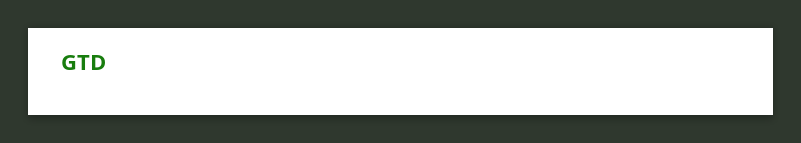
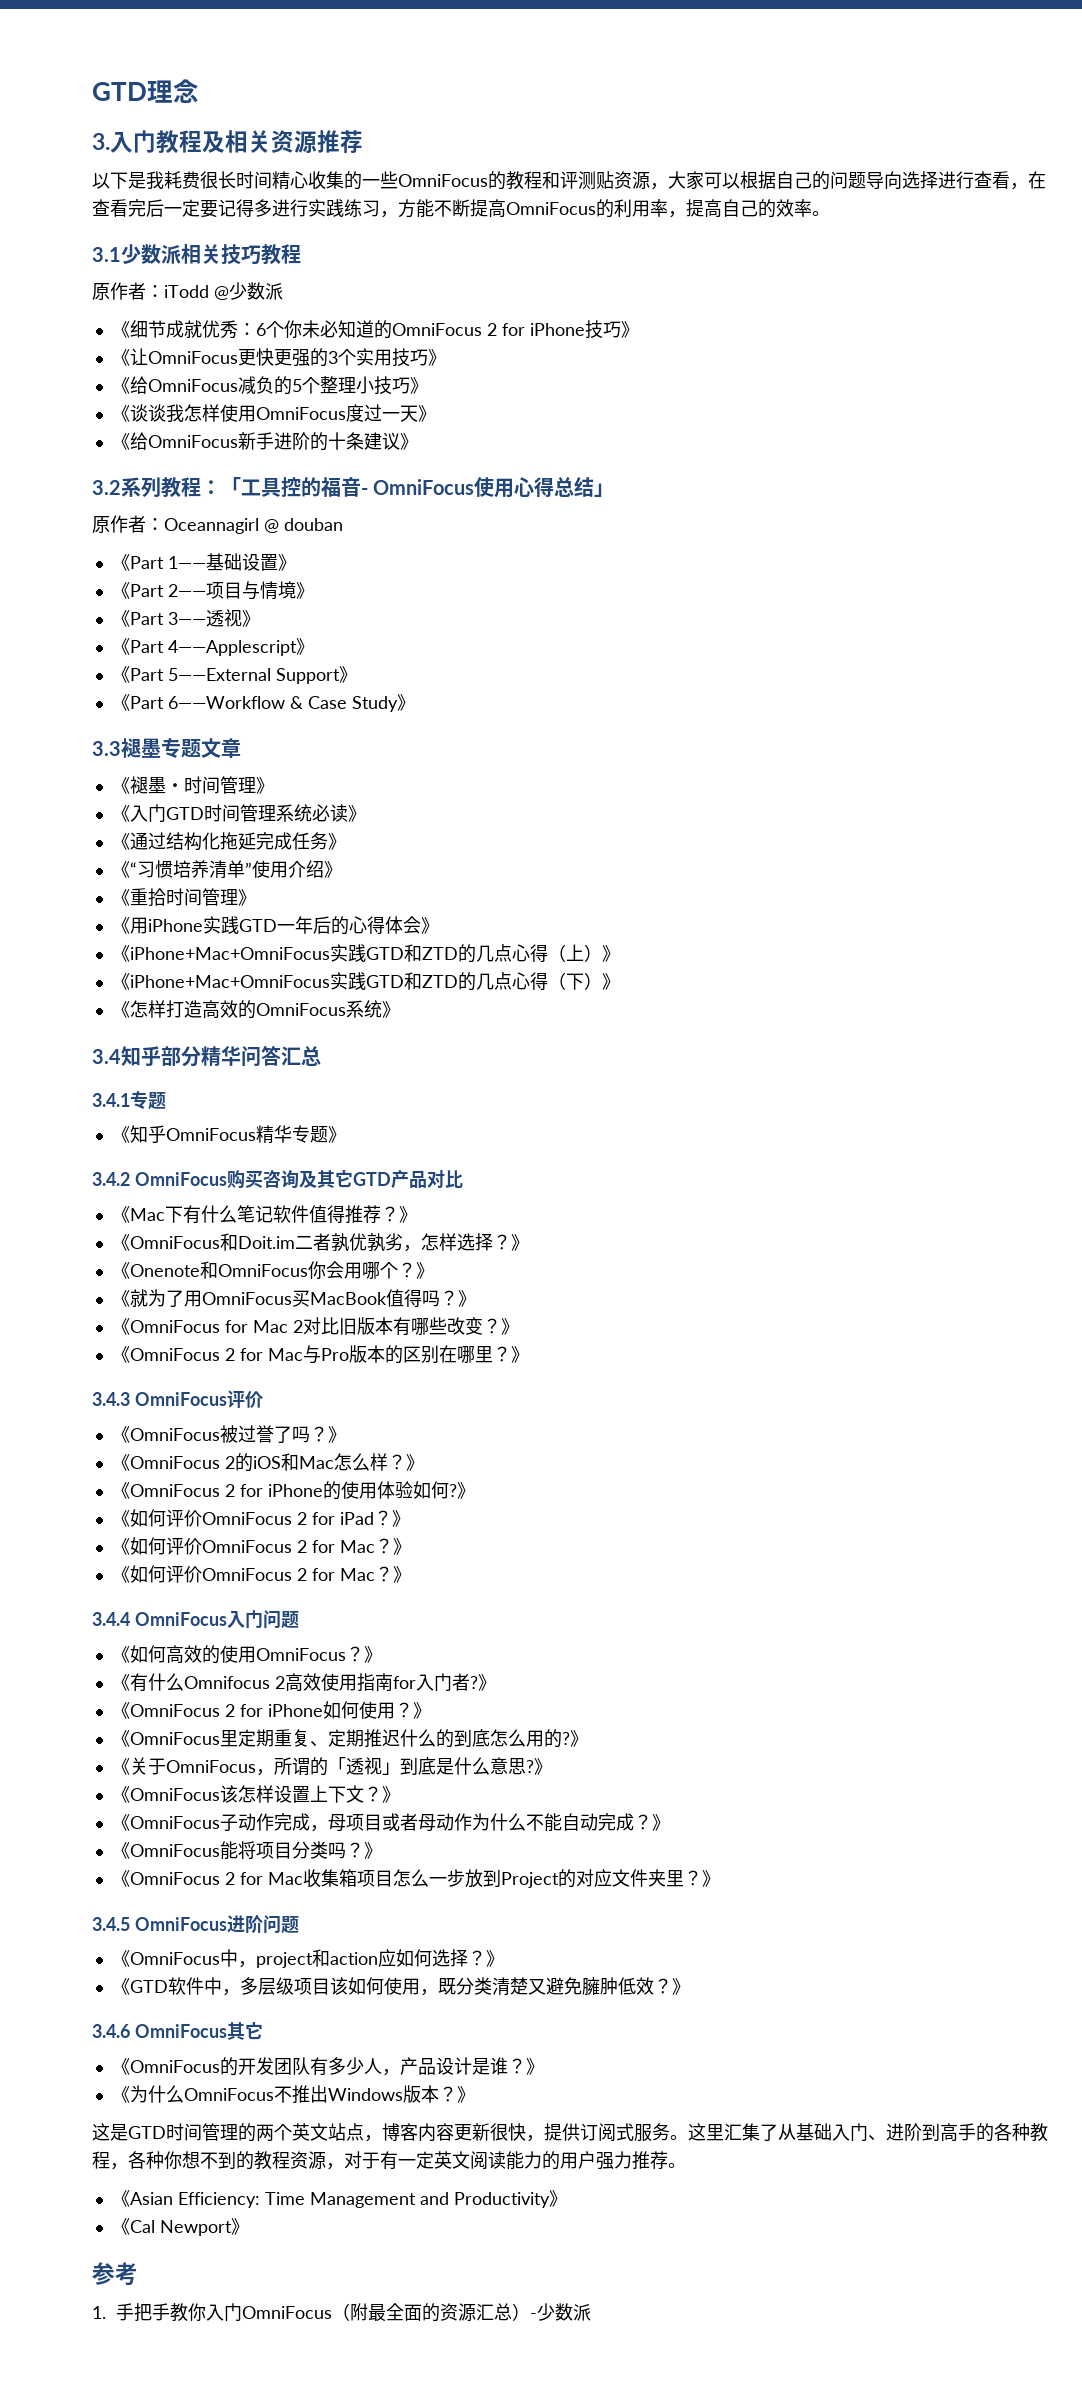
- GTD
+ GTD理念
+ 3.入门教程及相关资源推荐
+ 以下是我耗费很长时间精心收集的一些OmniFocus的教程和评测贴资源，大家可以根据自己的问题导向选择进行查看，在查看完后一定要记得多进行实践练习，方能不断提高OmniFocus的利用率，提高自己的效率。
+ 3.1少数派相关技巧教程
+ 原作者：iTodd @少数派
+ 《细节成就优秀：6个你未必知道的OmniFocus 2 for iPhone技巧》
+ 《让OmniFocus更快更强的3个实用技巧》
+ 《给OmniFocus减负的5个整理小技巧》
+ 《谈谈我怎样使用OmniFocus度过一天》
+ 《给OmniFocus新手进阶的十条建议》
+ 3.2系列教程：「工具控的福音- OmniFocus使用心得总结」
+ 原作者：Oceannagirl @ douban
+ 《Part 1——基础设置》
+ 《Part 2——项目与情境》
+ 《Part 3——透视》
+ 《Part 4——Applescript》
+ 《Part 5——External Support》
+ 《Part 6——Workflow & Case Study》
+ 3.3褪墨专题文章
+ 《褪墨・时间管理》
+ 《入门GTD时间管理系统必读》
+ 《通过结构化拖延完成任务》
+ 《“习惯培养清单”使用介绍》
+ 《重拾时间管理》
+ 《用iPhone实践GTD一年后的心得体会》
+ 《iPhone+Mac+OmniFocus实践GTD和ZTD的几点心得（上）》
+ 《iPhone+Mac+OmniFocus实践GTD和ZTD的几点心得（下）》
+ 《怎样打造高效的OmniFocus系统》
+ 3.4知乎部分精华问答汇总
+ 3.4.1专题
+ 《知乎OmniFocus精华专题》
+ 3.4.2 OmniFocus购买咨询及其它GTD产品对比
+ 《Mac下有什么笔记软件值得推荐？》
+ 《OmniFocus和Doit.im二者孰优孰劣，怎样选择？》
+ 《Onenote和OmniFocus你会用哪个？》
+ 《就为了用OmniFocus买MacBook值得吗？》
+ 《OmniFocus for Mac 2对比旧版本有哪些改变？》
+ 《OmniFocus 2 for Mac与Pro版本的区别在哪里？》
+ 3.4.3 OmniFocus评价
+ 《OmniFocus被过誉了吗？》
+ 《OmniFocus 2的iOS和Mac怎么样？》
+ 《OmniFocus 2 for iPhone的使用体验如何?》
+ 《如何评价OmniFocus 2 for iPad？》
+ 《如何评价OmniFocus 2 for Mac？》
+ 《如何评价OmniFocus 2 for Mac？》
+ 3.4.4 OmniFocus入门问题
+ 《如何高效的使用OmniFocus？》
+ 《有什么Omnifocus 2高效使用指南for入门者?》
+ 《OmniFocus 2 for iPhone如何使用？》
+ 《OmniFocus里定期重复、定期推迟什么的到底怎么用的?》
+ 《关于OmniFocus，所谓的「透视」到底是什么意思?》
+ 《OmniFocus该怎样设置上下文？》
+ 《OmniFocus子动作完成，母项目或者母动作为什么不能自动完成？》
+ 《OmniFocus能将项目分类吗？》
+ 《OmniFocus 2 for Mac收集箱项目怎么一步放到Project的对应文件夹里？》
+ 3.4.5 OmniFocus进阶问题
+ 《OmniFocus中，project和action应如何选择？》
+ 《GTD软件中，多层级项目该如何使用，既分类清楚又避免臃肿低效？》
+ 3.4.6 OmniFocus其它
+ 《OmniFocus的开发团队有多少人，产品设计是谁？》
+ 《为什么OmniFocus不推出Windows版本？》
+ 这是GTD时间管理的两个英文站点，博客内容更新很快，提供订阅式服务。这里汇集了从基础入门、进阶到高手的各种教程，各种你想不到的教程资源，对于有一定英文阅读能力的用户强力推荐。
+ 《Asian Efficiency: Time Management and Productivity》
+ 《Cal Newport》
+ 参考
+ 1.手把手教你入门OmniFocus（附最全面的资源汇总）-少数派

